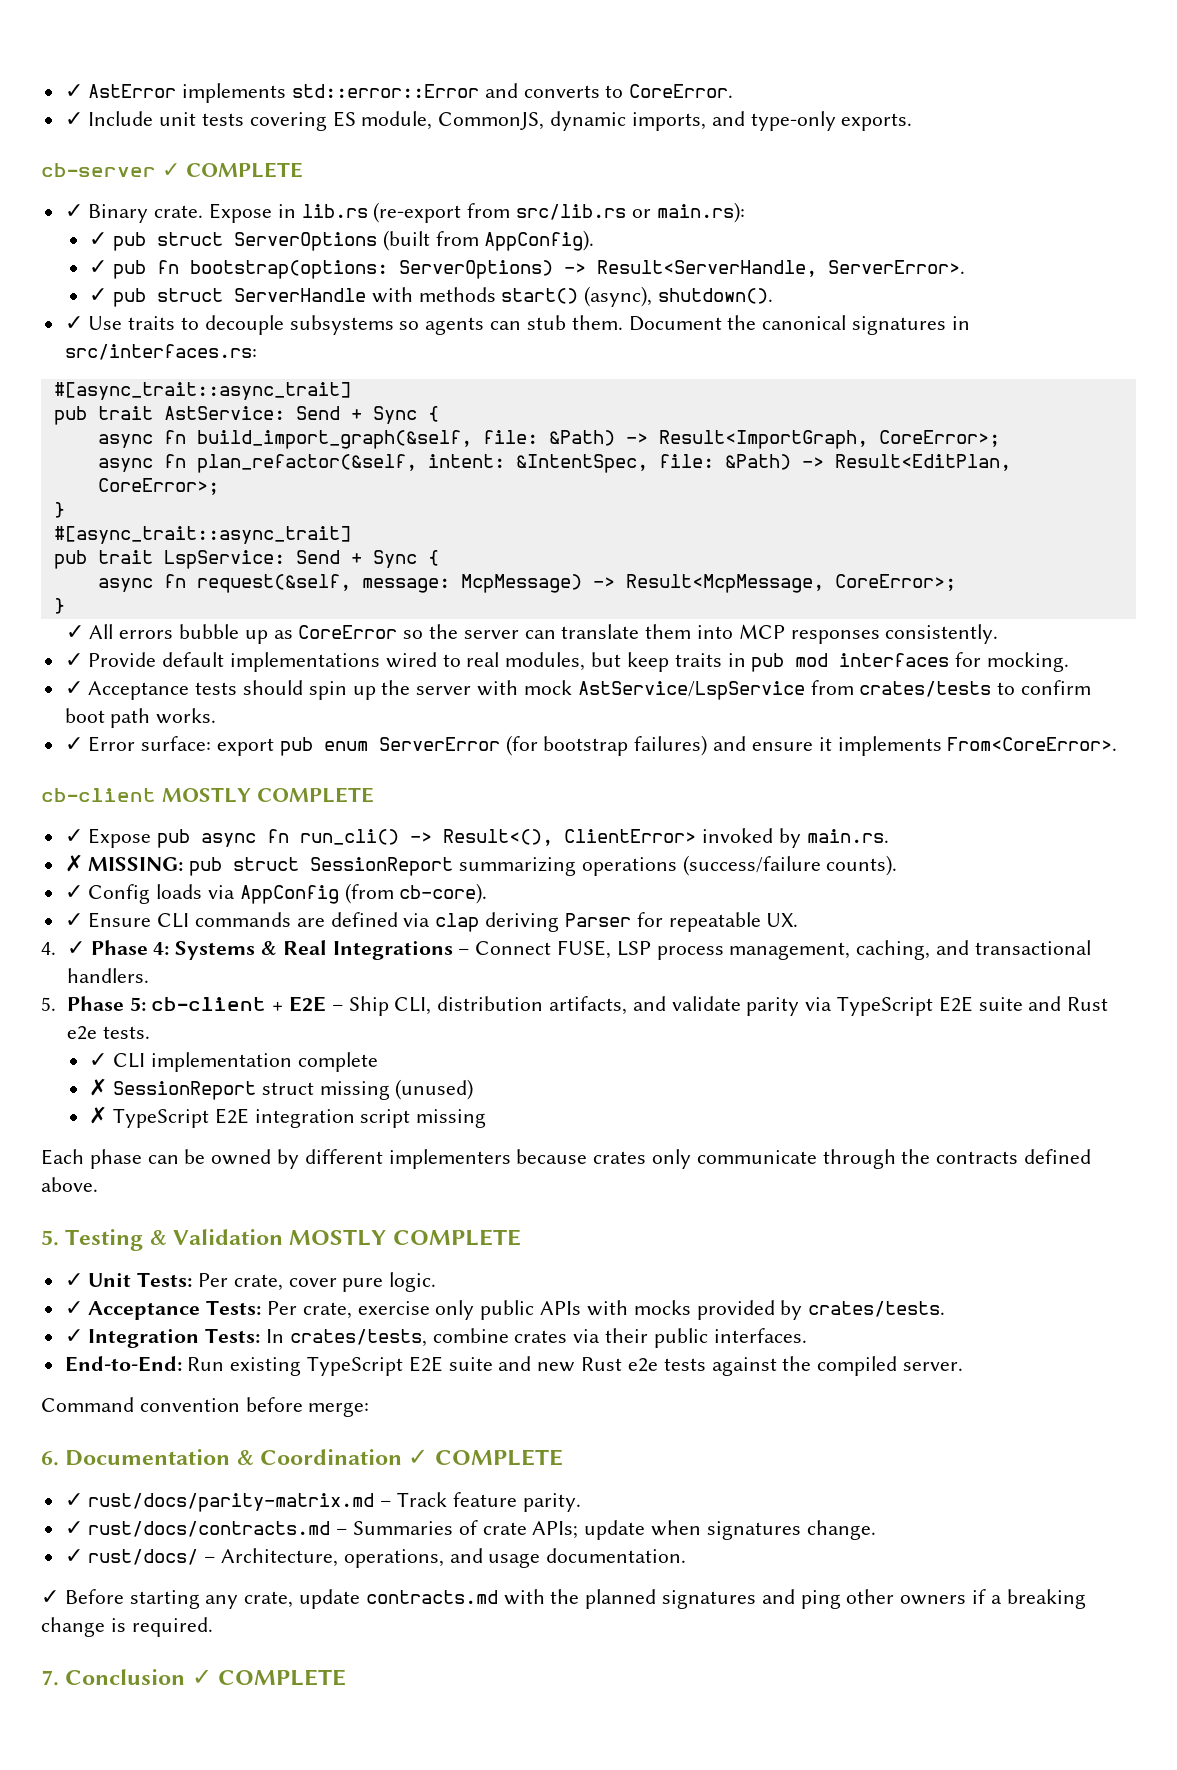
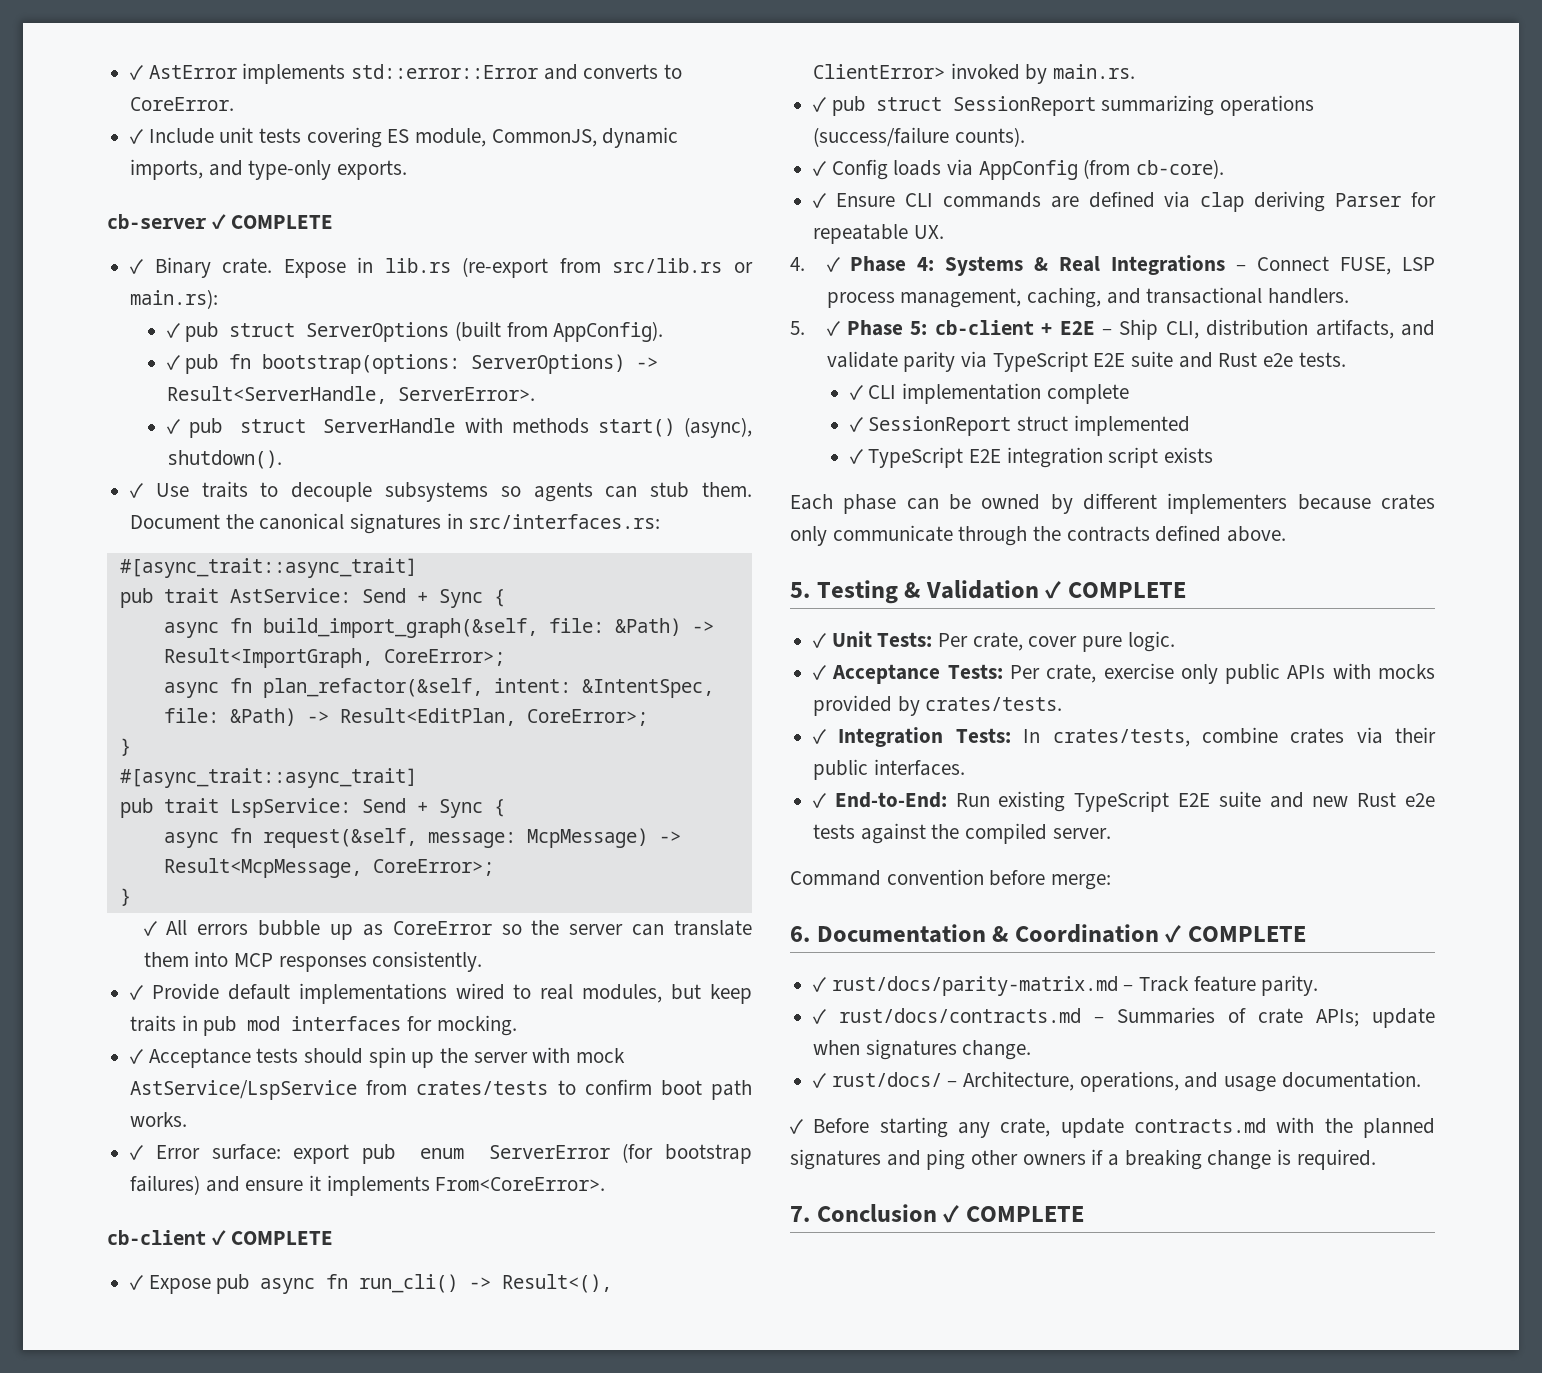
- cb-client MOSTLY COMPLETE
+ cb-client ✓ COMPLETE
- ✗ MISSING: pub struct SessionReport summarizing operations (success/failure counts).
+ ✓ pub struct SessionReport summarizing operations (success/failure counts).
- 5. Phase 5: cb-client + E2E – Ship CLI, distribution artifacts, and validate parity via TypeScript E2E suite and Rust e2e tests.
+ 5. ✓ Phase 5: cb-client + E2E – Ship CLI, distribution artifacts, and validate parity via TypeScript E2E suite and Rust e2e tests.
- ✗ SessionReport struct missing (unused)
- ✗ TypeScript E2E integration script missing
+ ✓ SessionReport struct implemented
+ ✓ TypeScript E2E integration script exists
- 5. Testing & Validation MOSTLY COMPLETE
+ 5. Testing & Validation ✓ COMPLETE
- End-to-End: Run existing TypeScript E2E suite and new Rust e2e tests against the compiled server.
+ ✓ End-to-End: Run existing TypeScript E2E suite and new Rust e2e tests against the compiled server.

